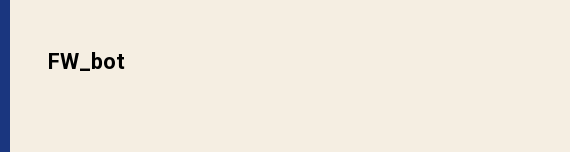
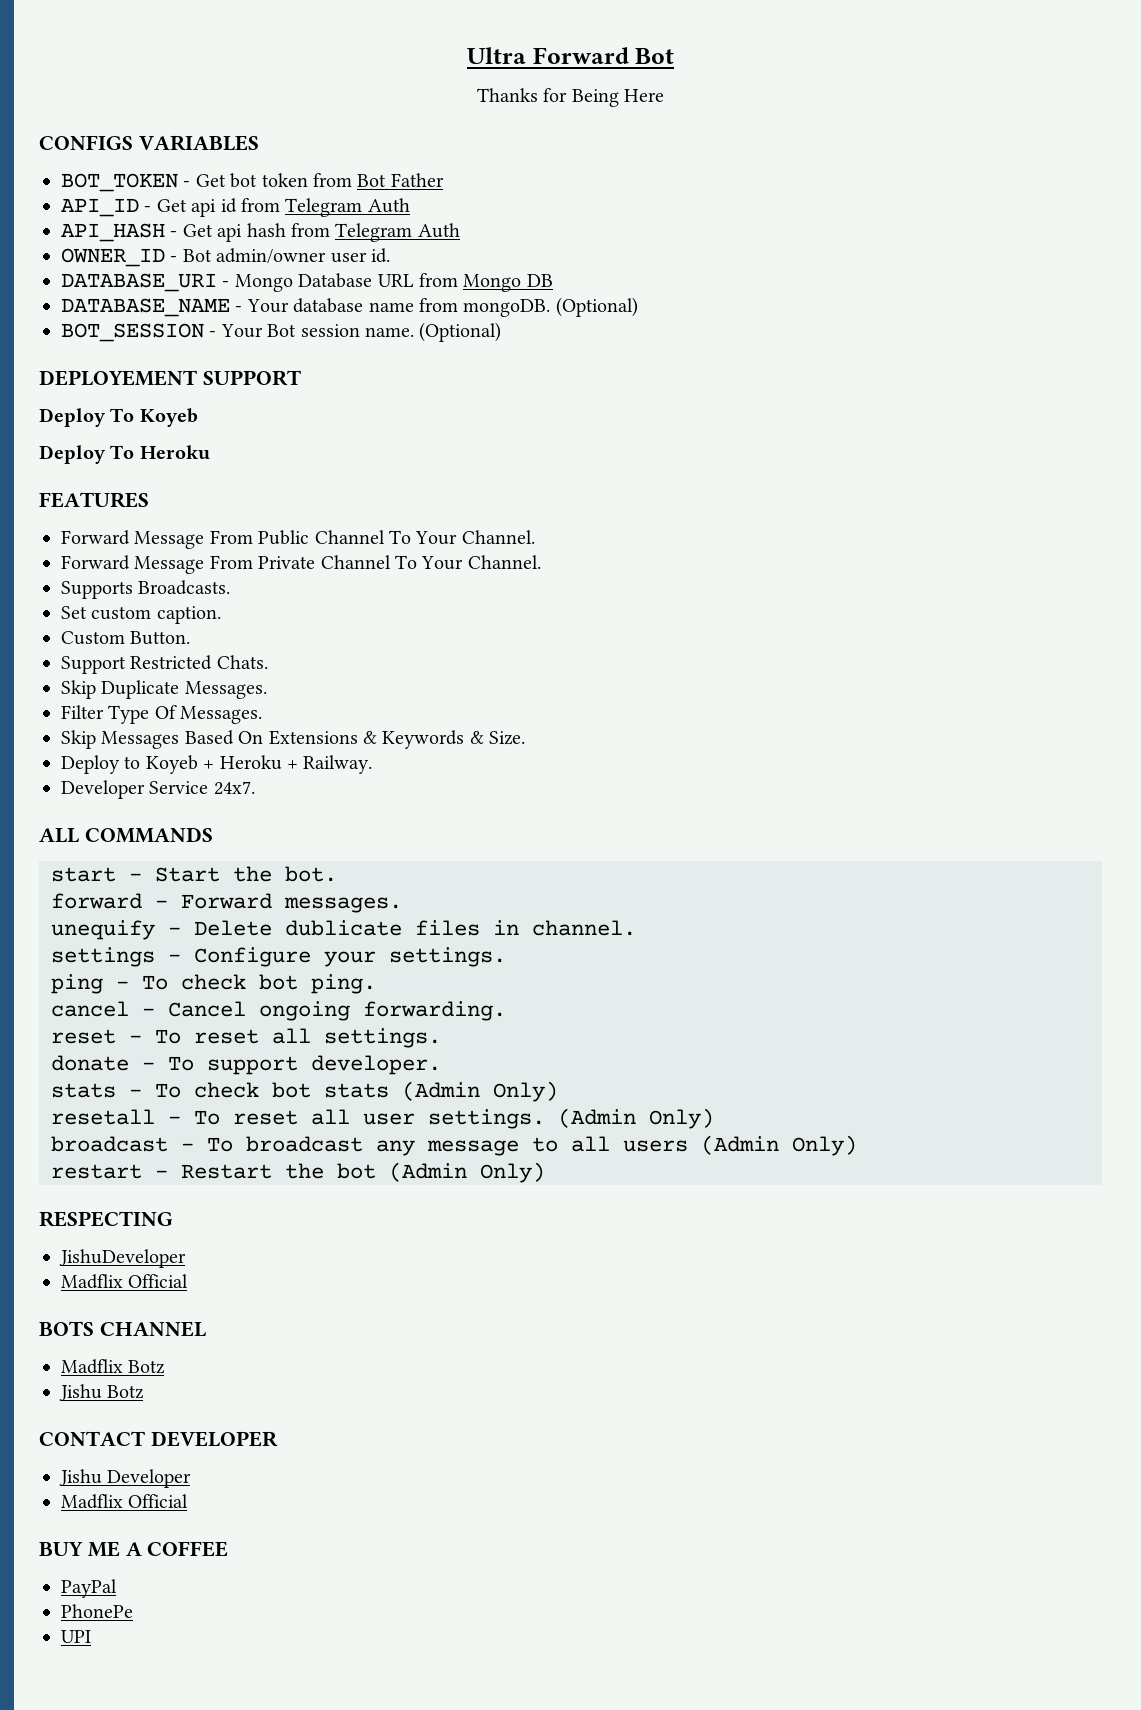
- FW_bot
+ Ultra Forward Bot
+ Thanks for Being Here
+ CONFIGS VARIABLES
+ BOT_TOKEN - Get bot token from Bot Father
+ API_ID - Get api id from Telegram Auth
+ API_HASH - Get api hash from Telegram Auth
+ OWNER_ID - Bot admin/owner user id.
+ DATABASE_URI - Mongo Database URL from Mongo DB
+ DATABASE_NAME - Your database name from mongoDB. (Optional)
+ BOT_SESSION - Your Bot session name. (Optional)
+ DEPLOYEMENT SUPPORT
+ Deploy To Koyeb
+ Deploy To Heroku
+ FEATURES
+ Forward Message From Public Channel To Your Channel.
+ Forward Message From Private Channel To Your Channel.
+ Supports Broadcasts.
+ Set custom caption.
+ Custom Button.
+ Support Restricted Chats.
+ Skip Duplicate Messages.
+ Filter Type Of Messages.
+ Skip Messages Based On Extensions & Keywords & Size.
+ Deploy to Koyeb + Heroku + Railway.
+ Developer Service 24x7.
+ ALL COMMANDS
+ start - Start the bot.
+ forward - Forward messages.
+ unequify - Delete dublicate files in channel.
+ settings - Configure your settings.
+ ping - To check bot ping.
+ cancel - Cancel ongoing forwarding.
+ reset - To reset all settings.
+ donate - To support developer.
+ stats - To check bot stats (Admin Only)
+ resetall - To reset all user settings. (Admin Only)
+ broadcast - To broadcast any message to all users (Admin Only)
+ restart - Restart the bot (Admin Only)
+ RESPECTING
+ JishuDeveloper
+ Madflix Official
+ BOTS CHANNEL
+ Madflix Botz
+ Jishu Botz
+ CONTACT DEVELOPER
+ Jishu Developer
+ Madflix Official
+ BUY ME A COFFEE
+ PayPal
+ PhonePe
+ UPI

